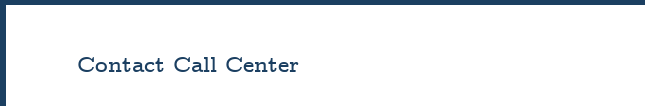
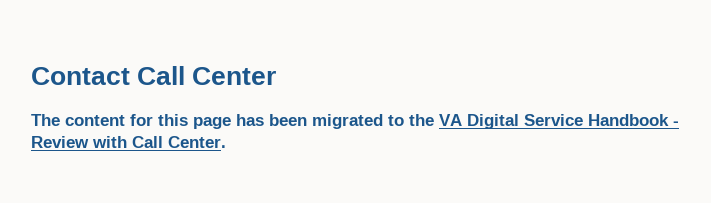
+ The content for this page has been migrated to the VA Digital Service Handbook - Review with Call Center.

